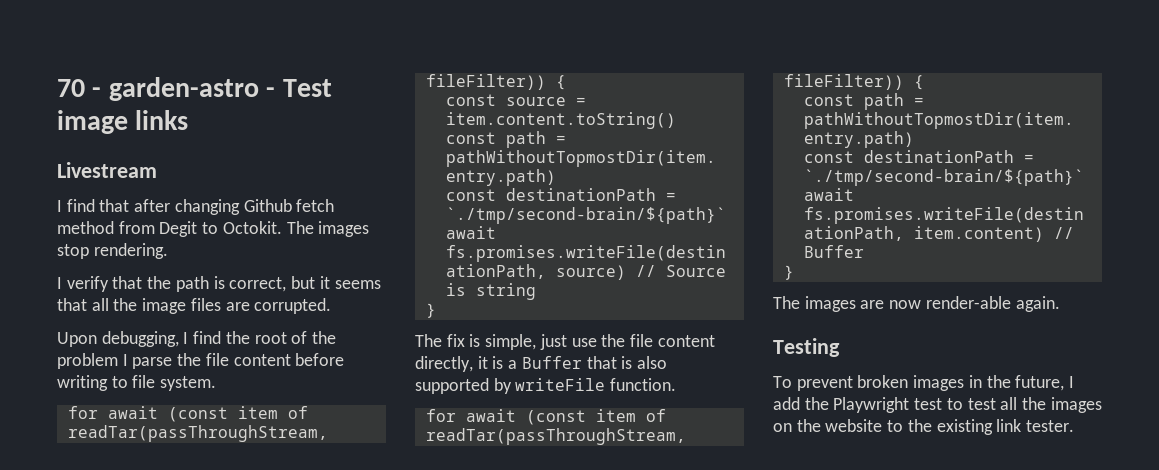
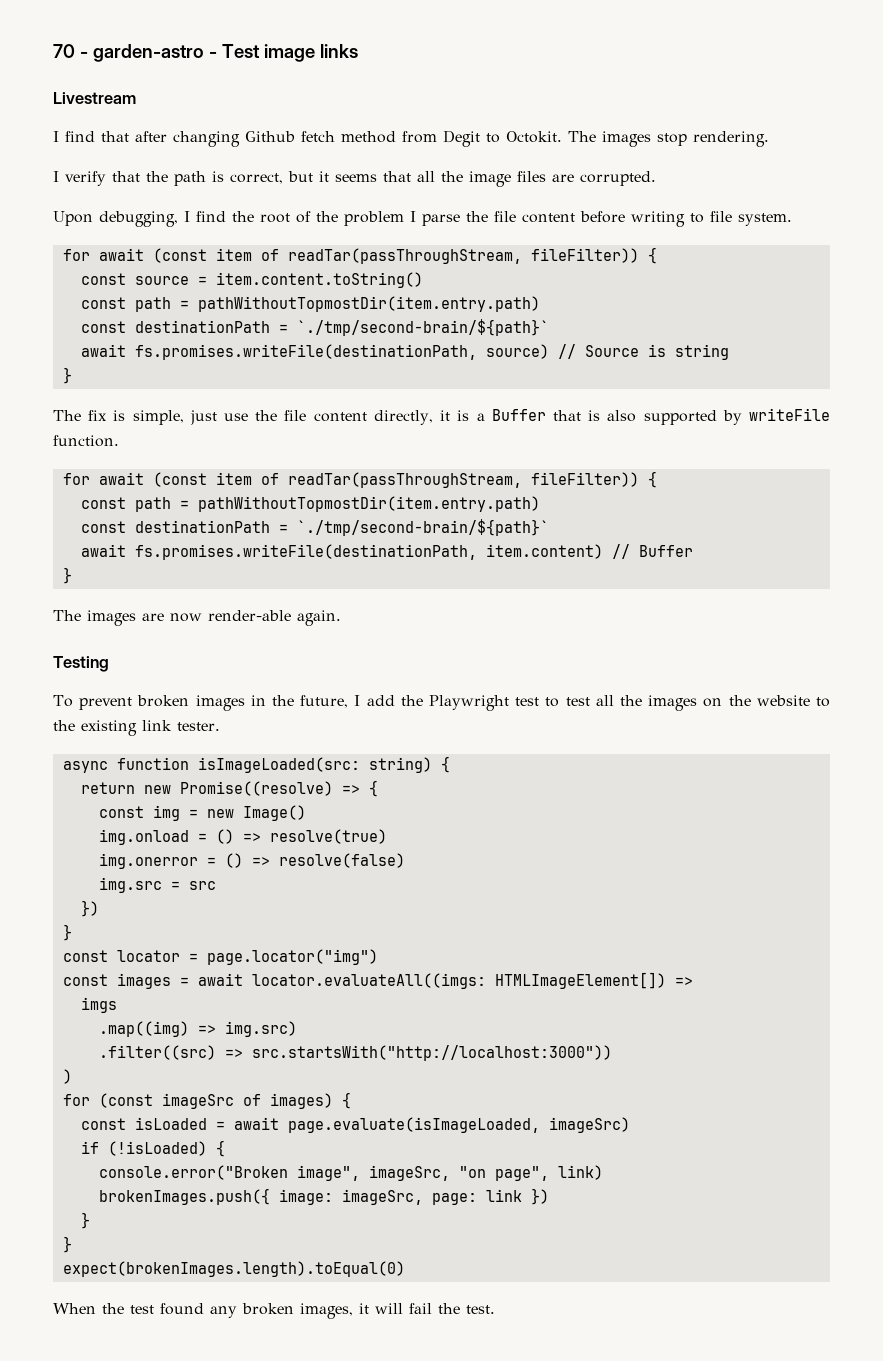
+ async function isImageLoaded(src: string) {
+ return new Promise((resolve) => {
+ const img = new Image()
+ img.onload = () => resolve(true)
+ img.onerror = () => resolve(false)
+ img.src = src
+ })
+ }
+ const locator = page.locator("img")
+ const images = await locator.evaluateAll((imgs: HTMLImageElement[]) =>
+ imgs
+ .map((img) => img.src)
+ .filter((src) => src.startsWith("http://localhost:3000"))
+ )
+ for (const imageSrc of images) {
+ const isLoaded = await page.evaluate(isImageLoaded, imageSrc)
+ if (!isLoaded) {
+ console.error("Broken image", imageSrc, "on page", link)
+ brokenImages.push({ image: imageSrc, page: link })
+ }
+ }
+ expect(brokenImages.length).toEqual(0)
+ When the test found any broken images, it will fail the test.

